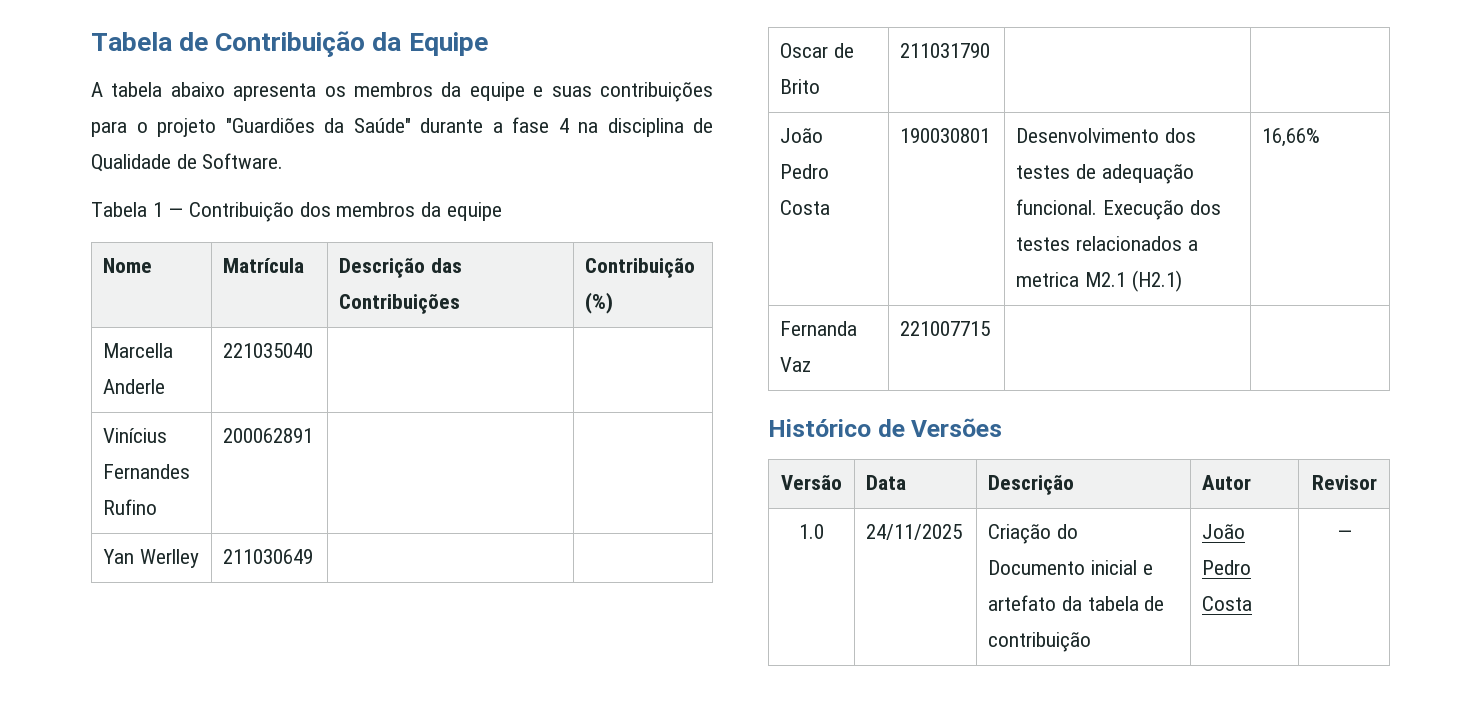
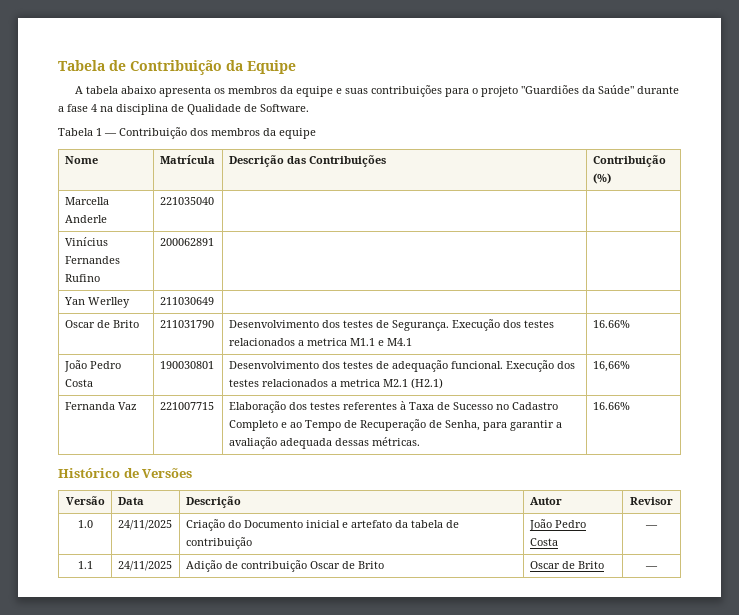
- Oscar de Brito | 211031790 | |
+ Oscar de Brito | 211031790 | Desenvolvimento dos testes de Segurança. Execução dos testes relacionados a metrica M1.1 e M4.1 | 16.66%
- Fernanda Vaz | 221007715 | |
+ Fernanda Vaz | 221007715 | Elaboração dos testes referentes à Taxa de Sucesso no Cadastro Completo e ao Tempo de Recuperação de Senha, para garantir a avaliação adequada dessas métricas. | 16.66%
+ 1.1 | 24/11/2025 | Adição de contribuição Oscar de Brito | Oscar de Brito | —

